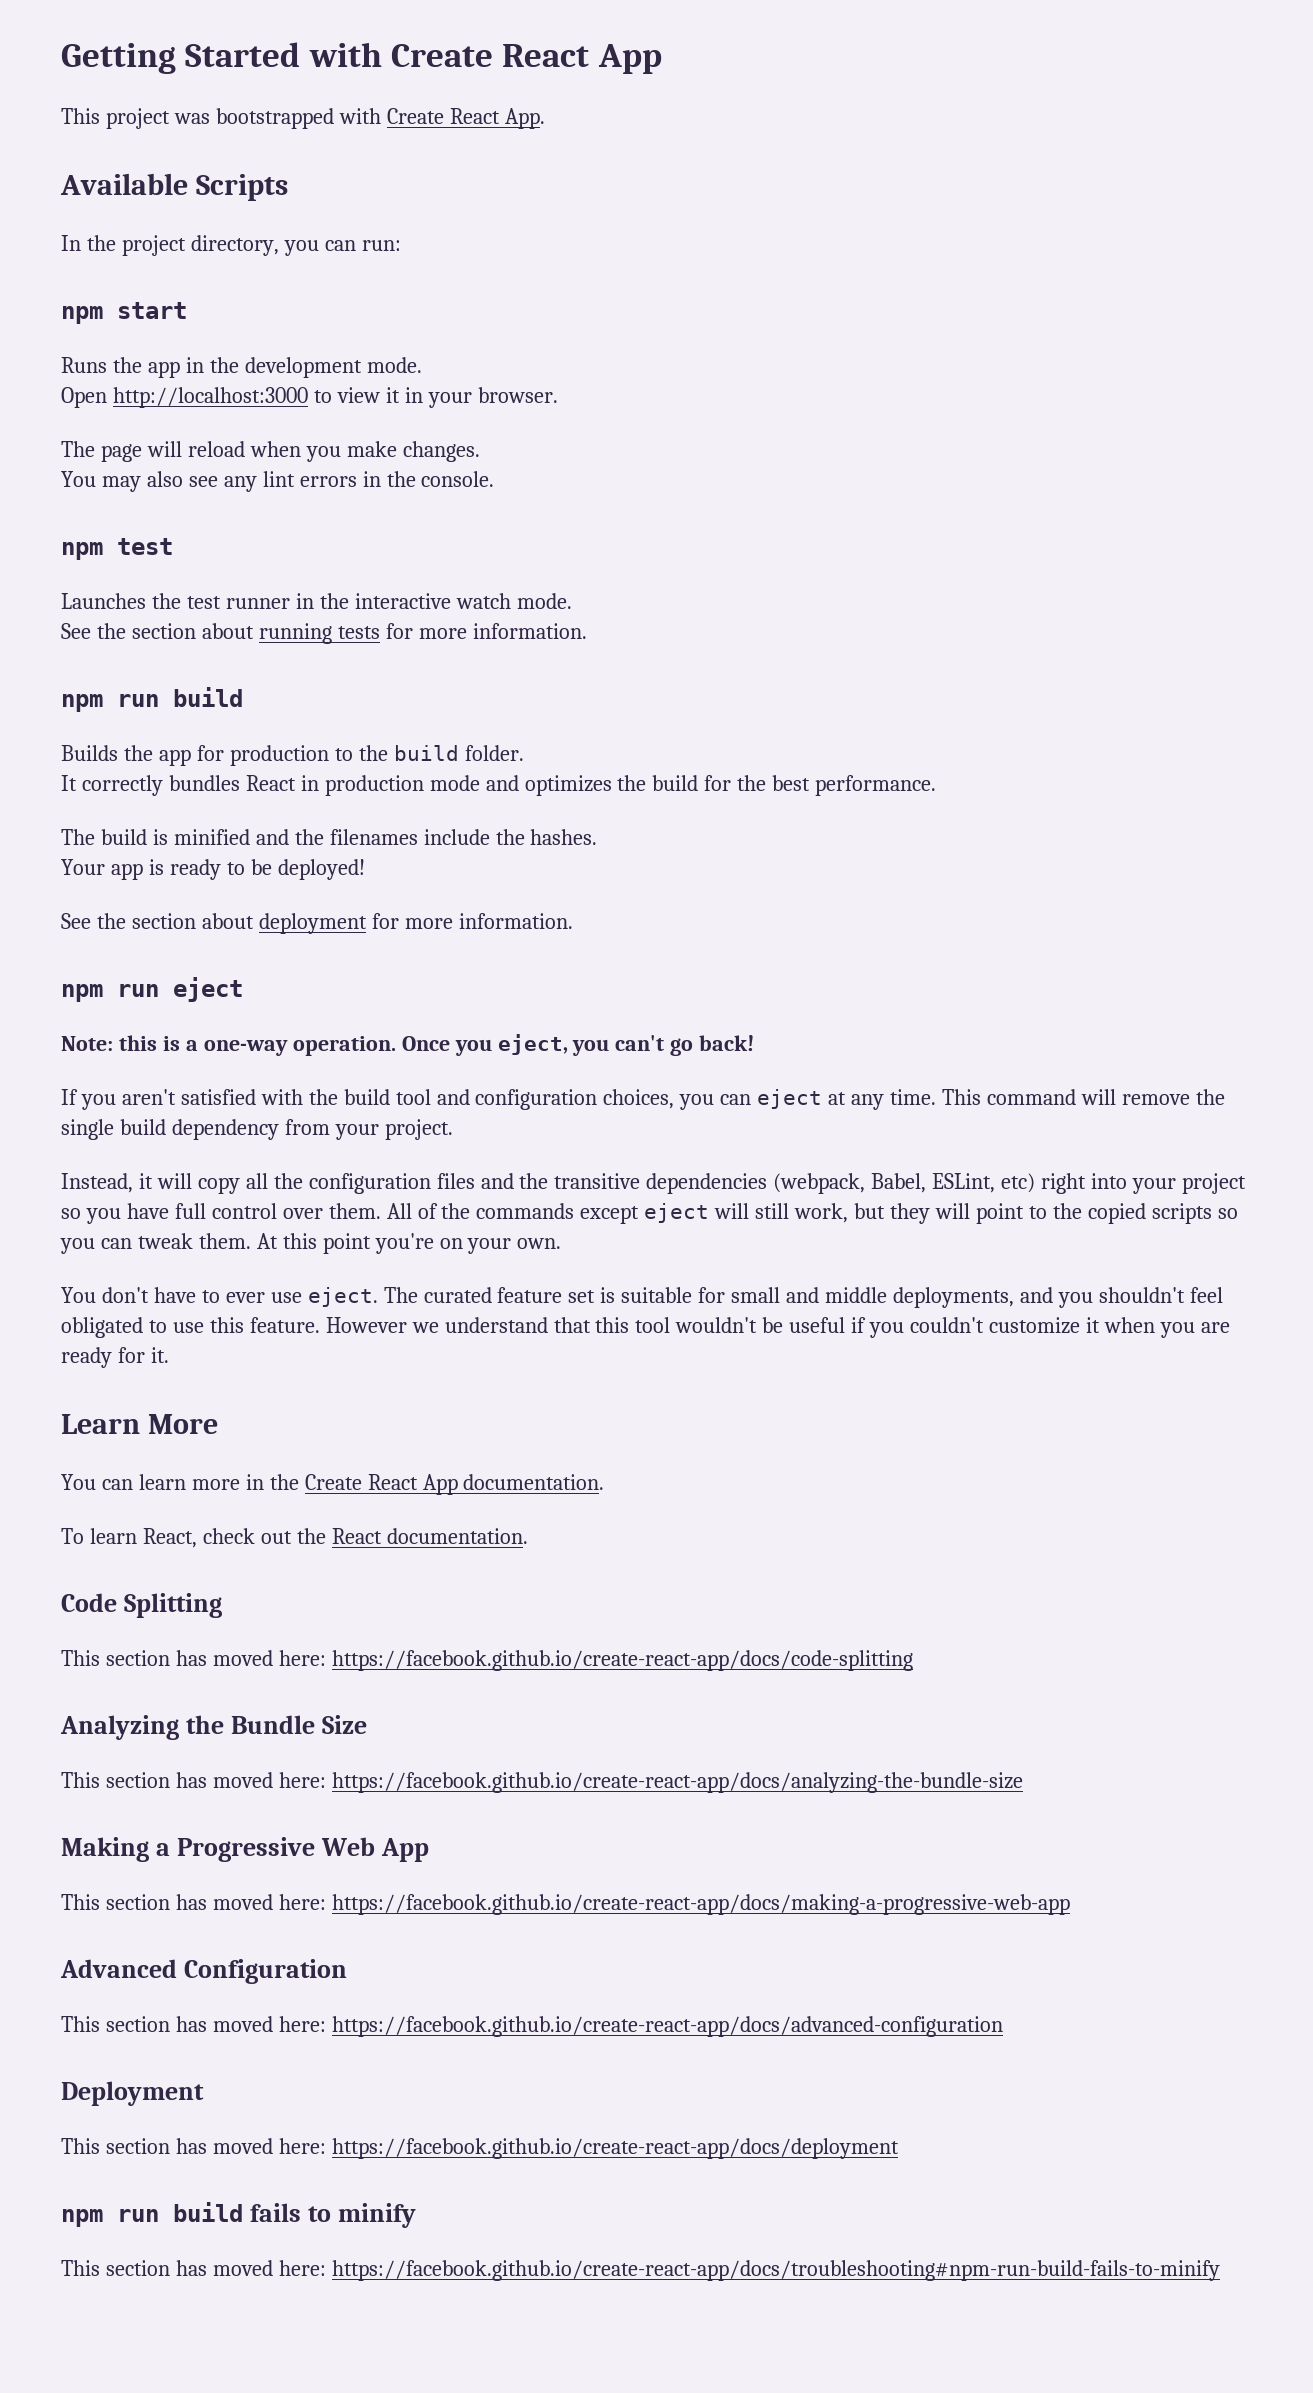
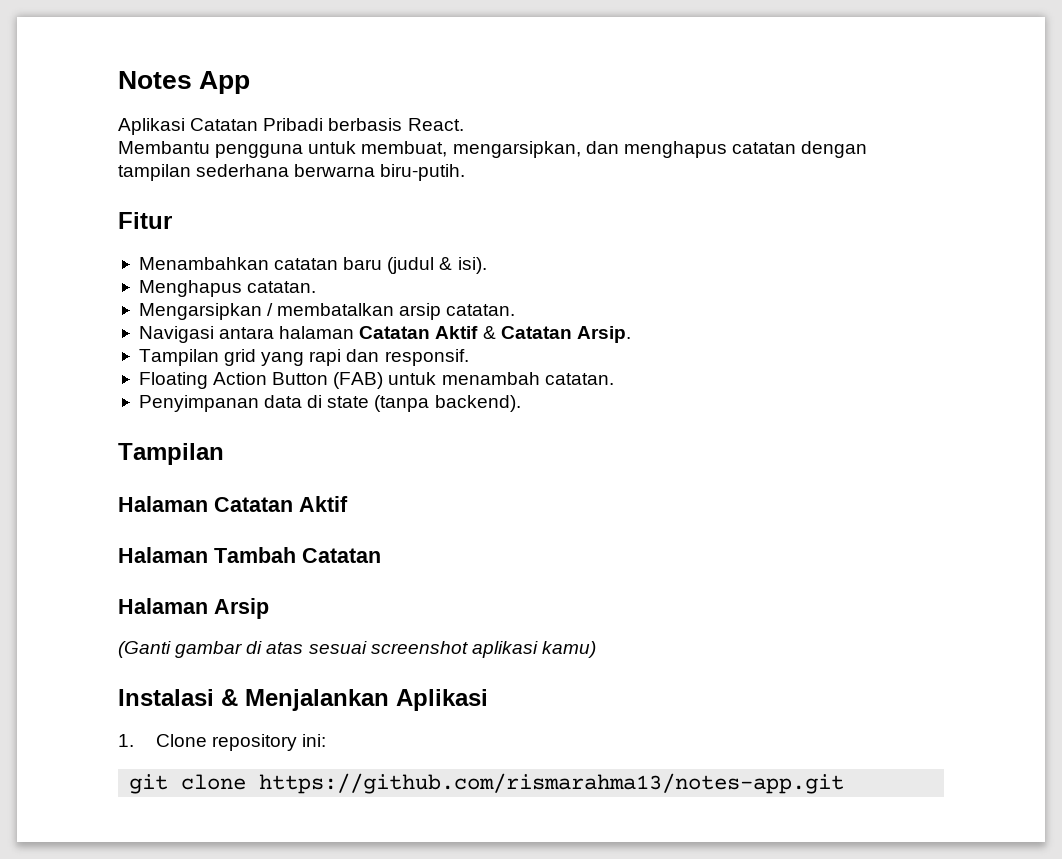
- Getting Started with Create React App
- This project was bootstrapped with Create React App.
- Available Scripts
- In the project directory, you can run:
- npm start
- Runs the app in the development mode.
- Open http://localhost:3000 to view it in your browser.
- The page will reload when you make changes.
- You may also see any lint errors in the console.
- npm test
- Launches the test runner in the interactive watch mode.
- See the section about running tests for more information.
- npm run build
- Builds the app for production to the build folder.
- It correctly bundles React in production mode and optimizes the build for the best performance.
- The build is minified and the filenames include the hashes.
- Your app is ready to be deployed!
- See the section about deployment for more information.
- npm run eject
- Note: this is a one-way operation. Once you eject, you can't go back!
- If you aren't satisfied with the build tool and configuration choices, you can eject at any time. This command will remove the single build dependency from your project.
- Instead, it will copy all the configuration files and the transitive dependencies (webpack, Babel, ESLint, etc) right into your project so you have full control over them. All of the commands except eject will still work, but they will point to the copied scripts so you can tweak them. At this point you're on your own.
- You don't have to ever use eject. The curated feature set is suitable for small and middle deployments, and you shouldn't feel obligated to use this feature. However we understand that this tool wouldn't be useful if you couldn't customize it when you are ready for it.
- Learn More
- You can learn more in the Create React App documentation.
- To learn React, check out the React documentation.
- Code Splitting
- This section has moved here: https://facebook.github.io/create-react-app/docs/code-splitting
- Analyzing the Bundle Size
- This section has moved here: https://facebook.github.io/create-react-app/docs/analyzing-the-bundle-size
- Making a Progressive Web App
- This section has moved here: https://facebook.github.io/create-react-app/docs/making-a-progressive-web-app
- Advanced Configuration
- This section has moved here: https://facebook.github.io/create-react-app/docs/advanced-configuration
- Deployment
- This section has moved here: https://facebook.github.io/create-react-app/docs/deployment
- npm run build fails to minify
- This section has moved here: https://facebook.github.io/create-react-app/docs/troubleshooting#npm-run-build-fails-to-minify
+ Notes App
+ Aplikasi Catatan Pribadi berbasis React.
+ Membantu pengguna untuk membuat, mengarsipkan, dan menghapus catatan dengan tampilan sederhana berwarna biru-putih.
+ Fitur
+ Menambahkan catatan baru (judul & isi).
+ Menghapus catatan.
+ Mengarsipkan / membatalkan arsip catatan.
+ Navigasi antara halaman Catatan Aktif & Catatan Arsip.
+ Tampilan grid yang rapi dan responsif.
+ Floating Action Button (FAB) untuk menambah catatan.
+ Penyimpanan data di state (tanpa backend).
+ Tampilan
+ Halaman Catatan Aktif
+ Halaman Tambah Catatan
+ Halaman Arsip
+ (Ganti gambar di atas sesuai screenshot aplikasi kamu)
+ Instalasi & Menjalankan Aplikasi
+ 1. Clone repository ini:
+ git clone https://github.com/rismarahma13/notes-app.git

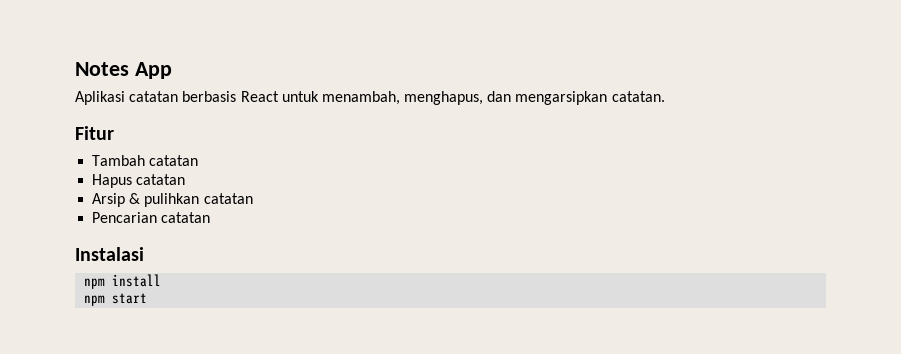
- Aplikasi Catatan Pribadi berbasis React.
- Membantu pengguna untuk membuat, mengarsipkan, dan menghapus catatan dengan tampilan sederhana berwarna biru-putih.
+ Aplikasi catatan berbasis React untuk menambah, menghapus, dan mengarsipkan catatan.
- Menambahkan catatan baru (judul & isi).
- Menghapus catatan.
- Mengarsipkan / membatalkan arsip catatan.
- Navigasi antara halaman Catatan Aktif & Catatan Arsip.
- Tampilan grid yang rapi dan responsif.
- Floating Action Button (FAB) untuk menambah catatan.
- Penyimpanan data di state (tanpa backend).
- Tampilan
- Halaman Catatan Aktif
- Halaman Tambah Catatan
- Halaman Arsip
- (Ganti gambar di atas sesuai screenshot aplikasi kamu)
- Instalasi & Menjalankan Aplikasi
- 1. Clone repository ini:
- git clone https://github.com/rismarahma13/notes-app.git
+ Tambah catatan
+ Hapus catatan
+ Arsip & pulihkan catatan
+ Pencarian catatan
+ Instalasi
+ npm install
+ npm start

